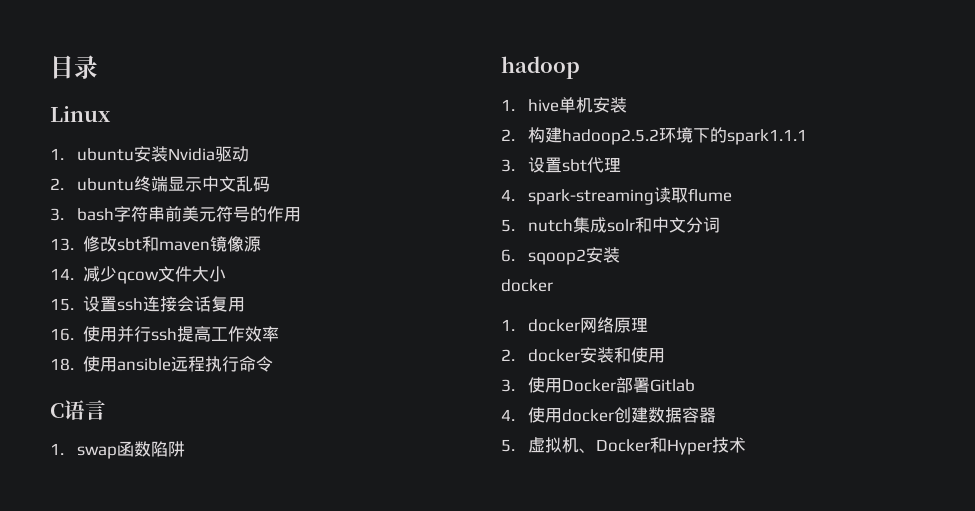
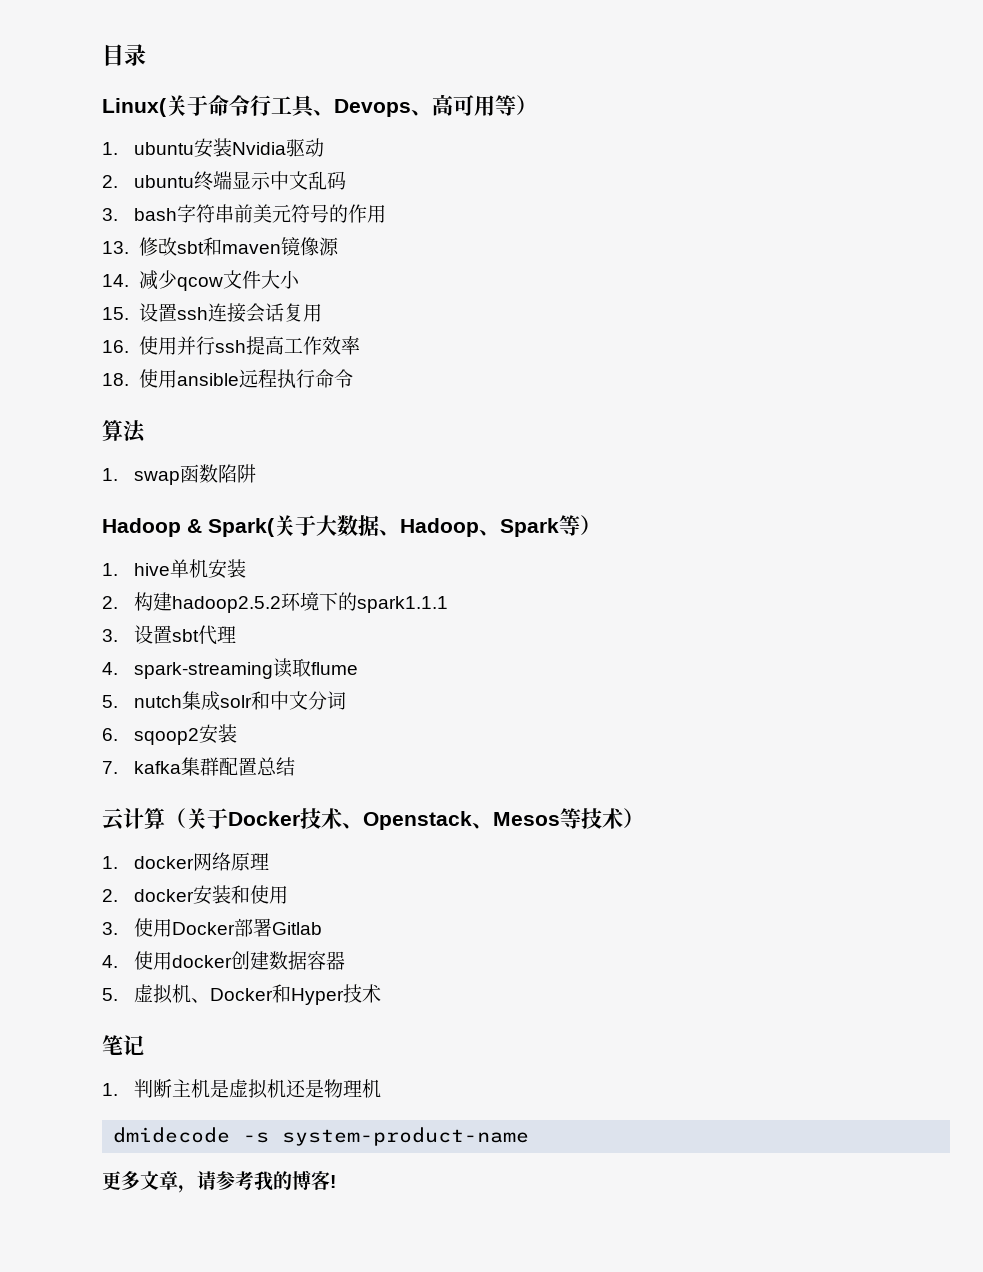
- Linux
+ Linux(关于命令行工具、Devops、高可用等）
- C语言
+ 算法
- hadoop
+ Hadoop & Spark(关于大数据、Hadoop、Spark等）
  6. sqoop2安装
- docker
+ 7. kafka集群配置总结
+ 云计算（关于Docker技术、Openstack、Mesos等技术）
+ 笔记
+ 1.判断主机是虚拟机还是物理机
+ dmidecode -s system-product-name
+ 更多文章，请参考我的博客!

